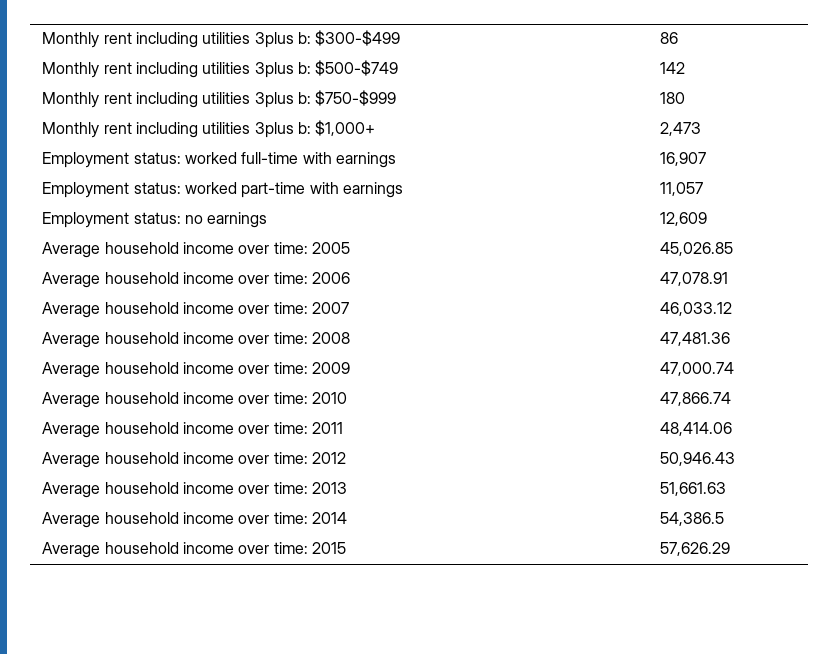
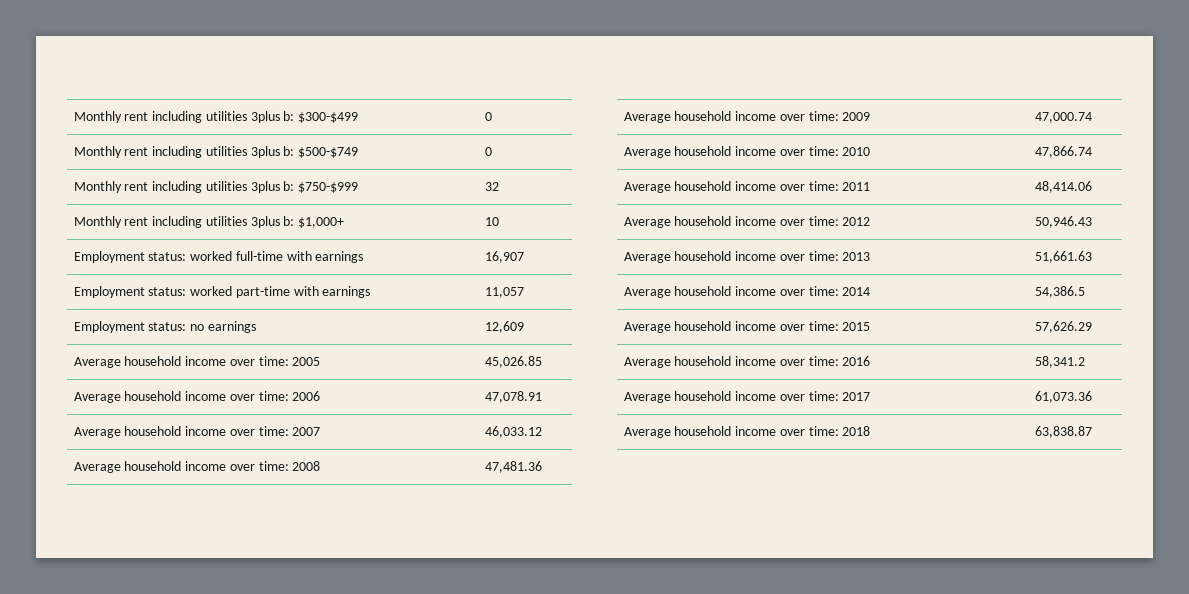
- Monthly rent including utilities 3plus b: $300-$499 | 86
+ Monthly rent including utilities 3plus b: $300-$499 | 0
- Monthly rent including utilities 3plus b: $500-$749 | 142
+ Monthly rent including utilities 3plus b: $500-$749 | 0
- Monthly rent including utilities 3plus b: $750-$999 | 180
+ Monthly rent including utilities 3plus b: $750-$999 | 32
- Monthly rent including utilities 3plus b: $1,000+ | 2,473
+ Monthly rent including utilities 3plus b: $1,000+ | 10
+ Average household income over time: 2016 | 58,341.2
+ Average household income over time: 2017 | 61,073.36
+ Average household income over time: 2018 | 63,838.87

